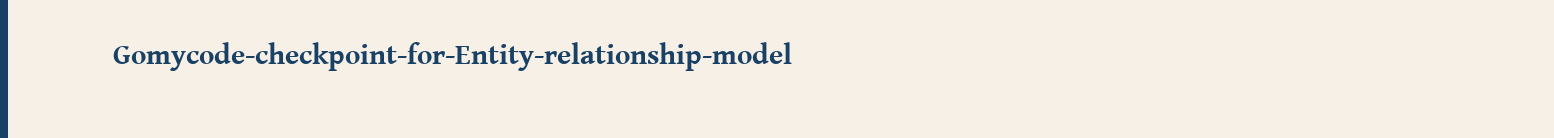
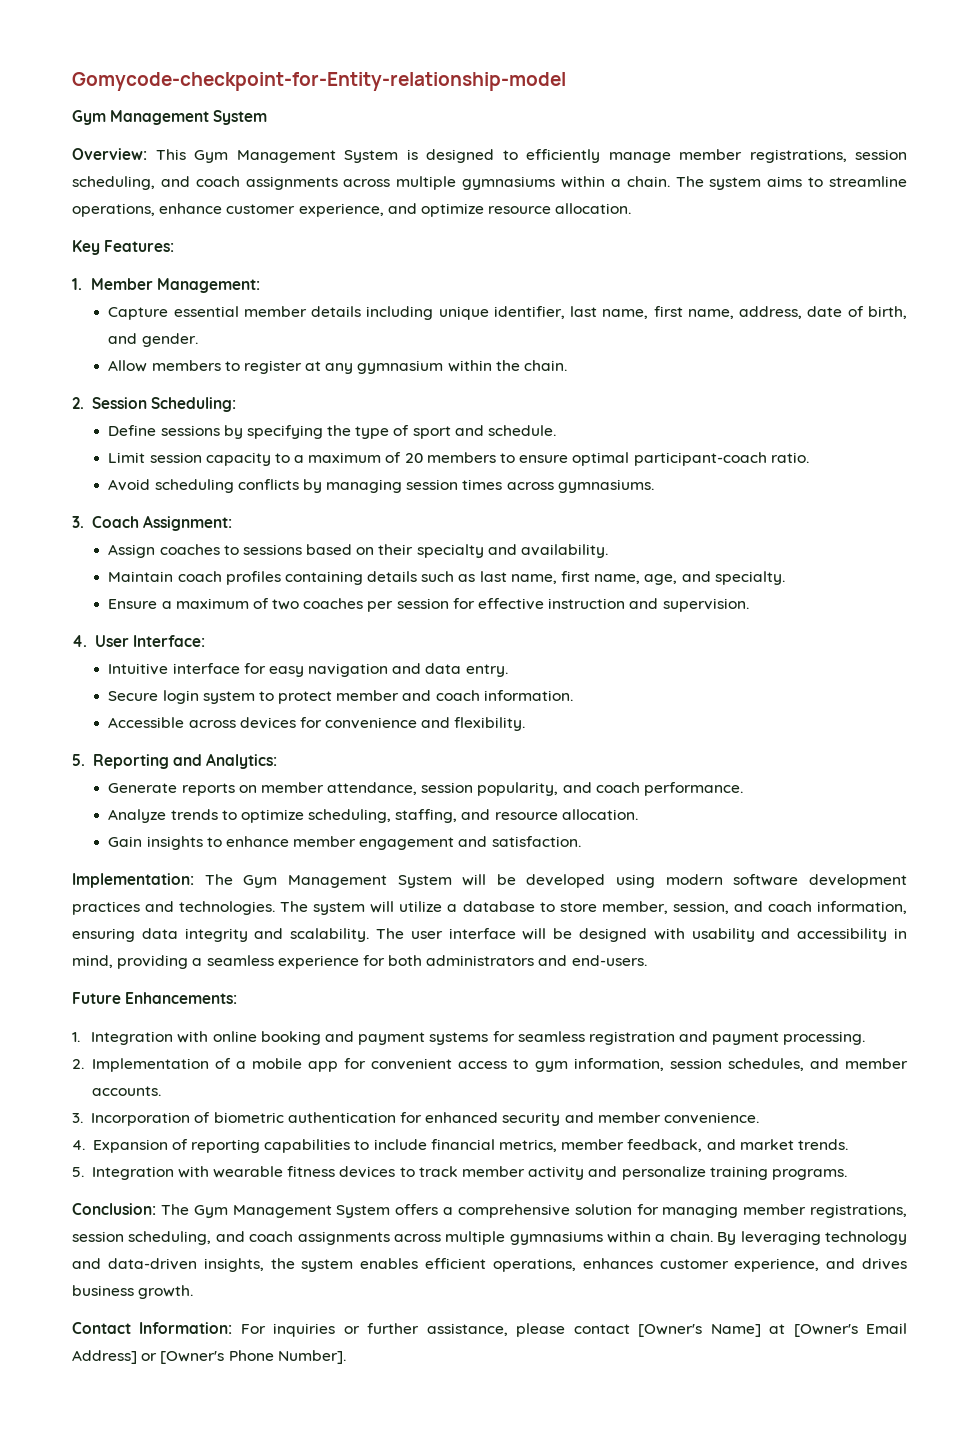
  Gomycode-checkpoint-for-Entity-relationship-model
+ Gym Management System
+ Overview: This Gym Management System is designed to efficiently manage member registrations, session scheduling, and coach assignments across multiple gymnasiums within a chain. The system aims to streamline operations, enhance customer experience, and optimize resource allocation.
+ Key Features:
+ 1. Member Management:
+ Capture essential member details including unique identifier, last name, first name, address, date of birth, and gender.
+ Allow members to register at any gymnasium within the chain.
+ 2. Session Scheduling:
+ Define sessions by specifying the type of sport and schedule.
+ Limit session capacity to a maximum of 20 members to ensure optimal participant-coach ratio.
+ Avoid scheduling conflicts by managing session times across gymnasiums.
+ 3. Coach Assignment:
+ Assign coaches to sessions based on their specialty and availability.
+ Maintain coach profiles containing details such as last name, first name, age, and specialty.
+ Ensure a maximum of two coaches per session for effective instruction and supervision.
+ 4. User Interface:
+ Intuitive interface for easy navigation and data entry.
+ Secure login system to protect member and coach information.
+ Accessible across devices for convenience and flexibility.
+ 5. Reporting and Analytics:
+ Generate reports on member attendance, session popularity, and coach performance.
+ Analyze trends to optimize scheduling, staffing, and resource allocation.
+ Gain insights to enhance member engagement and satisfaction.
+ Implementation: The Gym Management System will be developed using modern software development practices and technologies. The system will utilize a database to store member, session, and coach information, ensuring data integrity and scalability. The user interface will be designed with usability and accessibility in mind, providing a seamless experience for both administrators and end-users.
+ Future Enhancements:
+ 1. Integration with online booking and payment systems for seamless registration and payment processing.
+ 2. Implementation of a mobile app for convenient access to gym information, session schedules, and member accounts.
+ 3. Incorporation of biometric authentication for enhanced security and member convenience.
+ 4. Expansion of reporting capabilities to include financial metrics, member feedback, and market trends.
+ 5. Integration with wearable fitness devices to track member activity and personalize training programs.
+ Conclusion: The Gym Management System offers a comprehensive solution for managing member registrations, session scheduling, and coach assignments across multiple gymnasiums within a chain. By leveraging technology and data-driven insights, the system enables efficient operations, enhances customer experience, and drives business growth.
+ Contact Information: For inquiries or further assistance, please contact [Owner's Name] at [Owner's Email Address] or [Owner's Phone Number].

